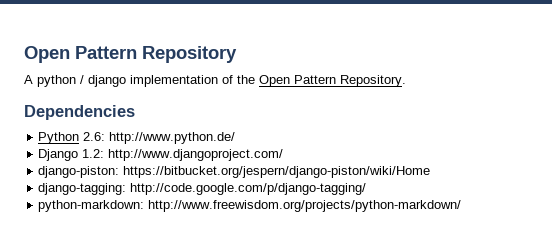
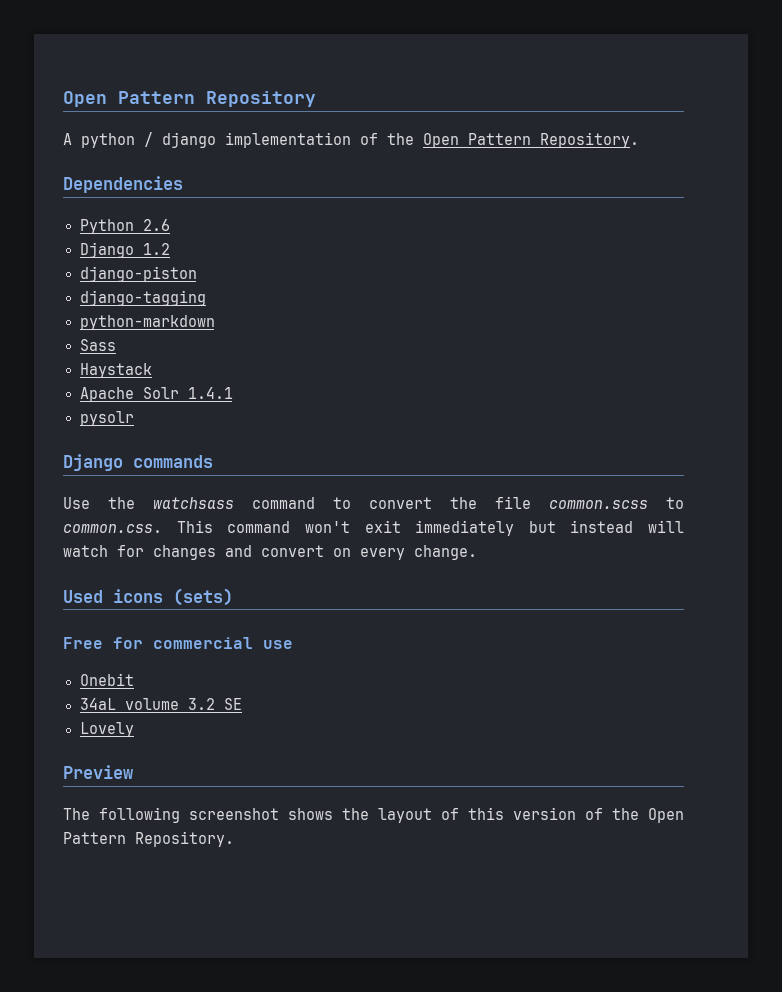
- Python 2.6: http://www.python.de/
- Django 1.2: http://www.djangoproject.com/
- django-piston: https://bitbucket.org/jespern/django-piston/wiki/Home
- django-tagging: http://code.google.com/p/django-tagging/
- python-markdown: http://www.freewisdom.org/projects/python-markdown/
+ Python 2.6
+ Django 1.2
+ django-piston
+ django-tagging
+ python-markdown
+ Sass
+ Haystack
+ Apache Solr 1.4.1
+ pysolr
+ Django commands
+ Use the watchsass command to convert the file common.scss to common.css. This command won't exit immediately but instead will watch for changes and convert on every change.
+ Used icons (sets)
+ Free for commercial use
+ Onebit
+ 34aL volume 3.2 SE
+ Lovely
+ Preview
+ The following screenshot shows the layout of this version of the Open Pattern Repository.

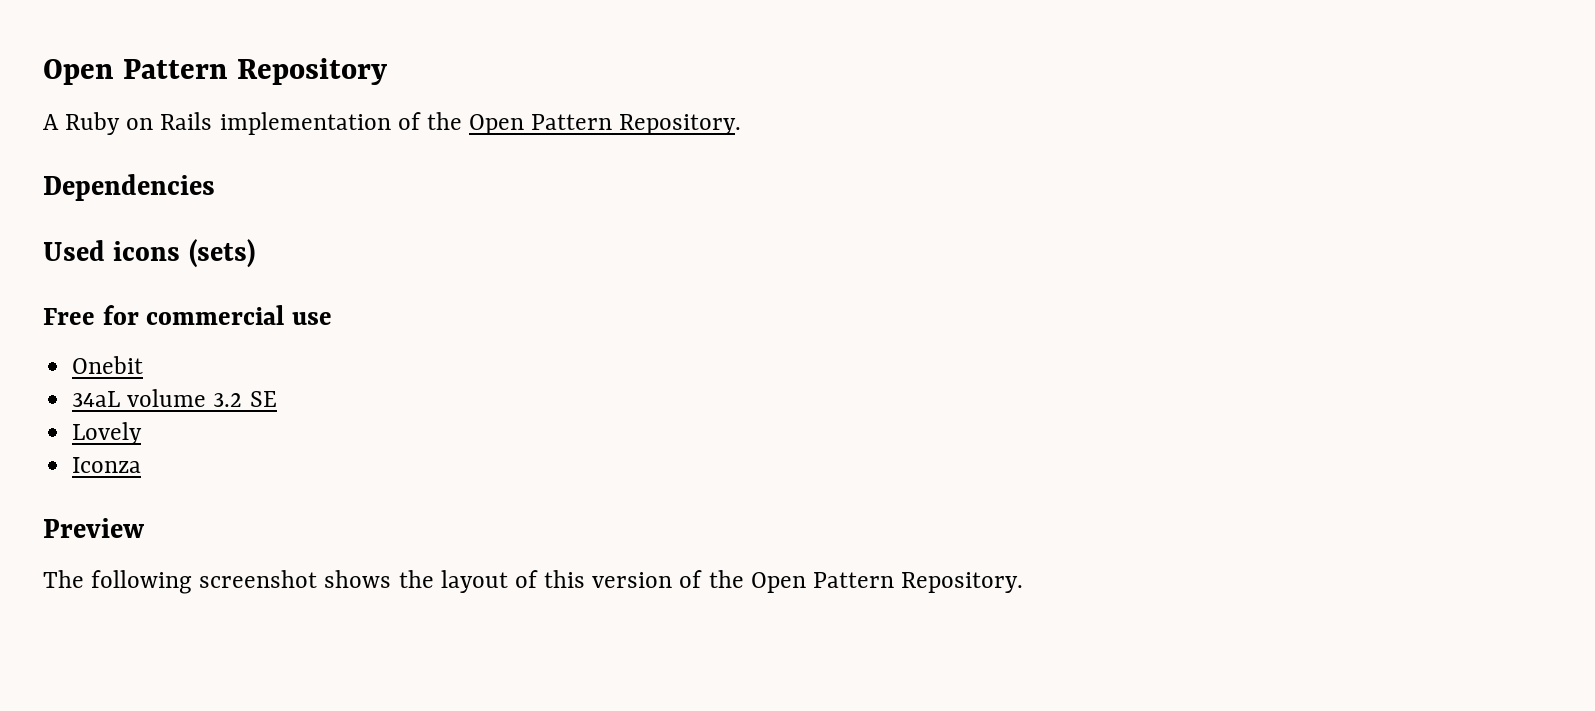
- A python / django implementation of the Open Pattern Repository.
+ A Ruby on Rails implementation of the Open Pattern Repository.
- Python 2.6
- Django 1.2
- django-piston
- django-tagging
- python-markdown
- Sass
- Haystack
- Apache Solr 1.4.1
- pysolr
- Django commands
- Use the watchsass command to convert the file common.scss to common.css. This command won't exit immediately but instead will watch for changes and convert on every change.
+ Iconza

